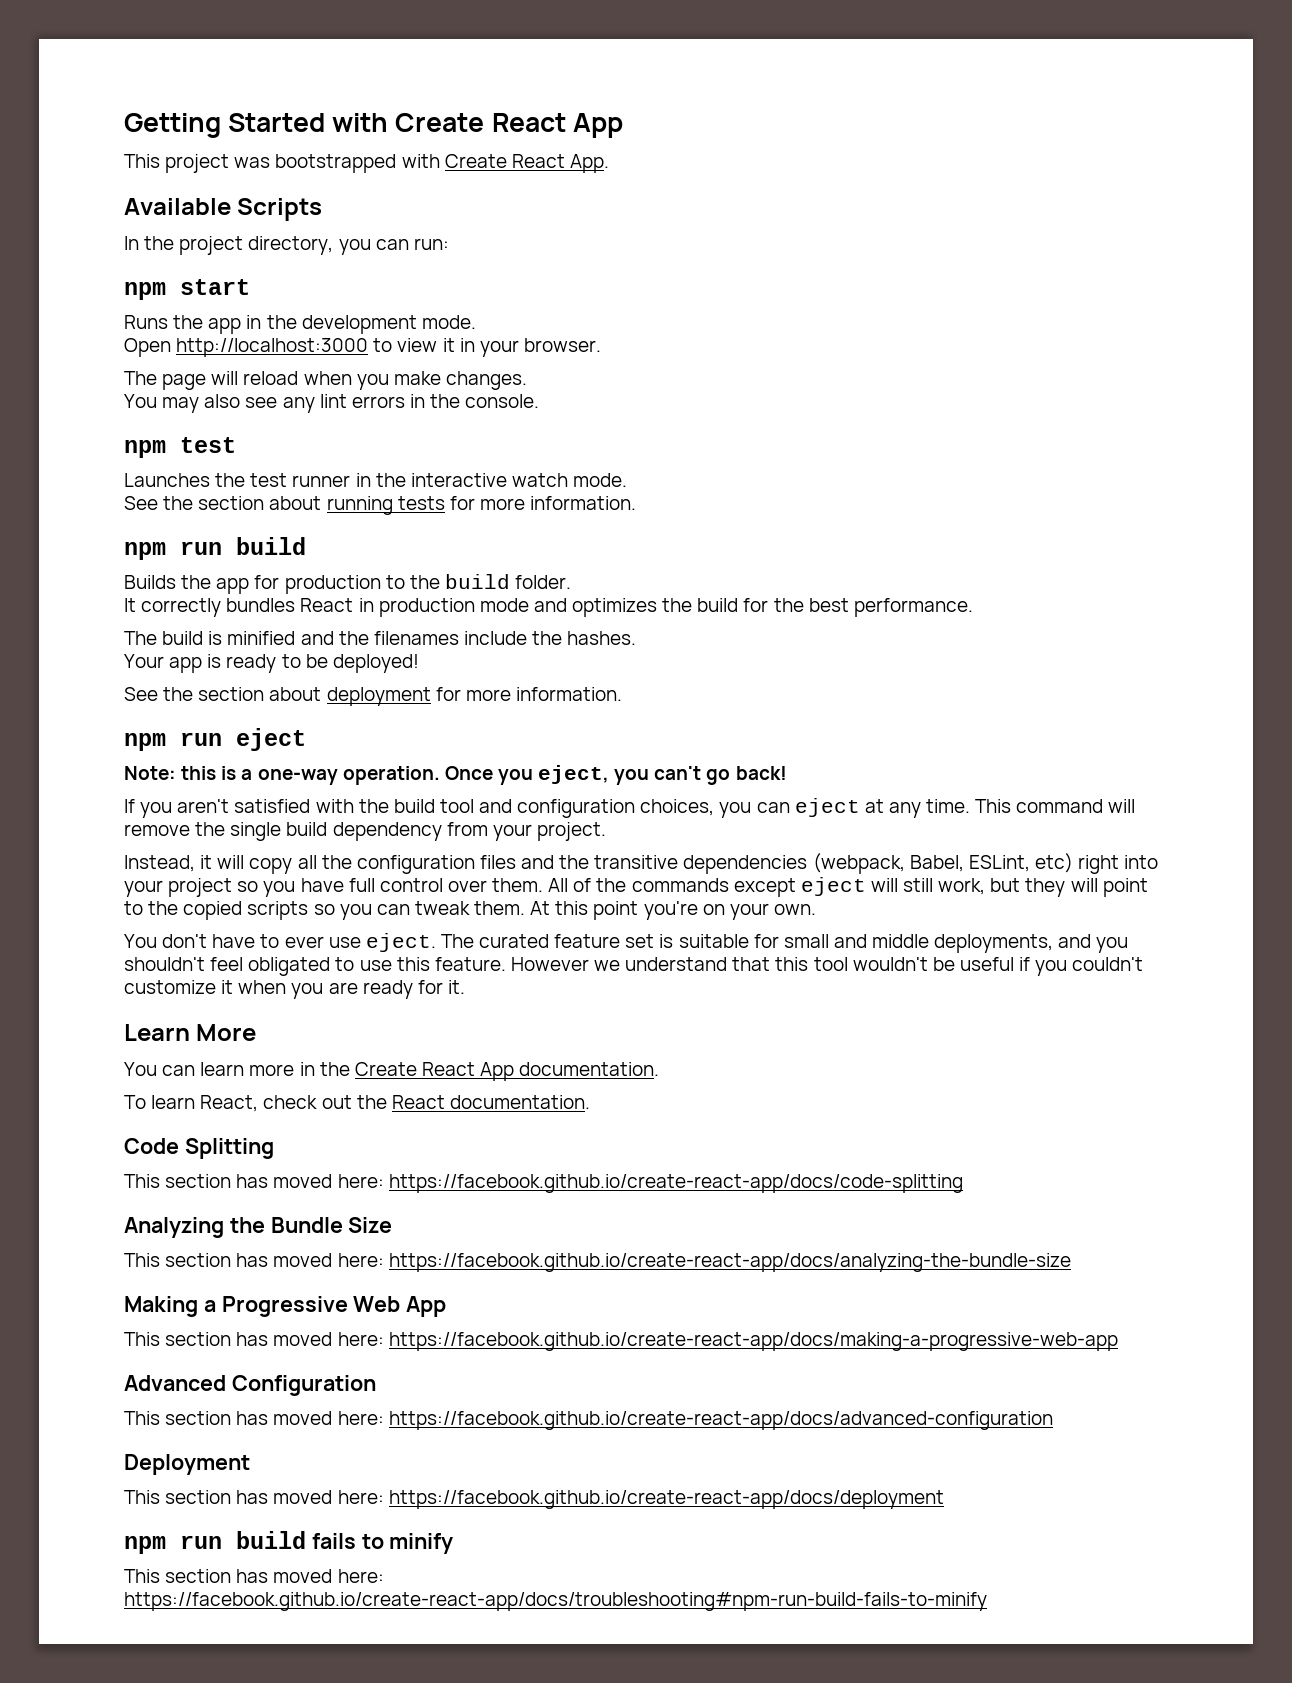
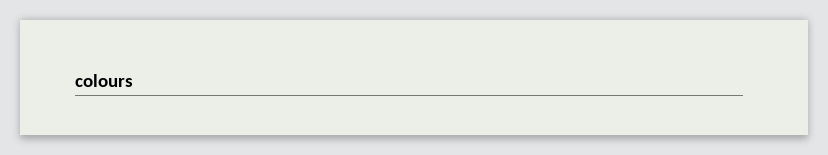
- Getting Started with Create React App
- This project was bootstrapped with Create React App.
- Available Scripts
- In the project directory, you can run:
- npm start
- Runs the app in the development mode.
- Open http://localhost:3000 to view it in your browser.
- The page will reload when you make changes.
- You may also see any lint errors in the console.
- npm test
- Launches the test runner in the interactive watch mode.
- See the section about running tests for more information.
- npm run build
- Builds the app for production to the build folder.
- It correctly bundles React in production mode and optimizes the build for the best performance.
- The build is minified and the filenames include the hashes.
- Your app is ready to be deployed!
- See the section about deployment for more information.
- npm run eject
- Note: this is a one-way operation. Once you eject, you can't go back!
- If you aren't satisfied with the build tool and configuration choices, you can eject at any time. This command will remove the single build dependency from your project.
- Instead, it will copy all the configuration files and the transitive dependencies (webpack, Babel, ESLint, etc) right into your project so you have full control over them. All of the commands except eject will still work, but they will point to the copied scripts so you can tweak them. At this point you're on your own.
- You don't have to ever use eject. The curated feature set is suitable for small and middle deployments, and you shouldn't feel obligated to use this feature. However we understand that this tool wouldn't be useful if you couldn't customize it when you are ready for it.
- Learn More
- You can learn more in the Create React App documentation.
- To learn React, check out the React documentation.
- Code Splitting
- This section has moved here: https://facebook.github.io/create-react-app/docs/code-splitting
- Analyzing the Bundle Size
- This section has moved here: https://facebook.github.io/create-react-app/docs/analyzing-the-bundle-size
- Making a Progressive Web App
- This section has moved here: https://facebook.github.io/create-react-app/docs/making-a-progressive-web-app
- Advanced Configuration
- This section has moved here: https://facebook.github.io/create-react-app/docs/advanced-configuration
- Deployment
- This section has moved here: https://facebook.github.io/create-react-app/docs/deployment
- npm run build fails to minify
- This section has moved here: https://facebook.github.io/create-react-app/docs/troubleshooting#npm-run-build-fails-to-minify
+ colours

